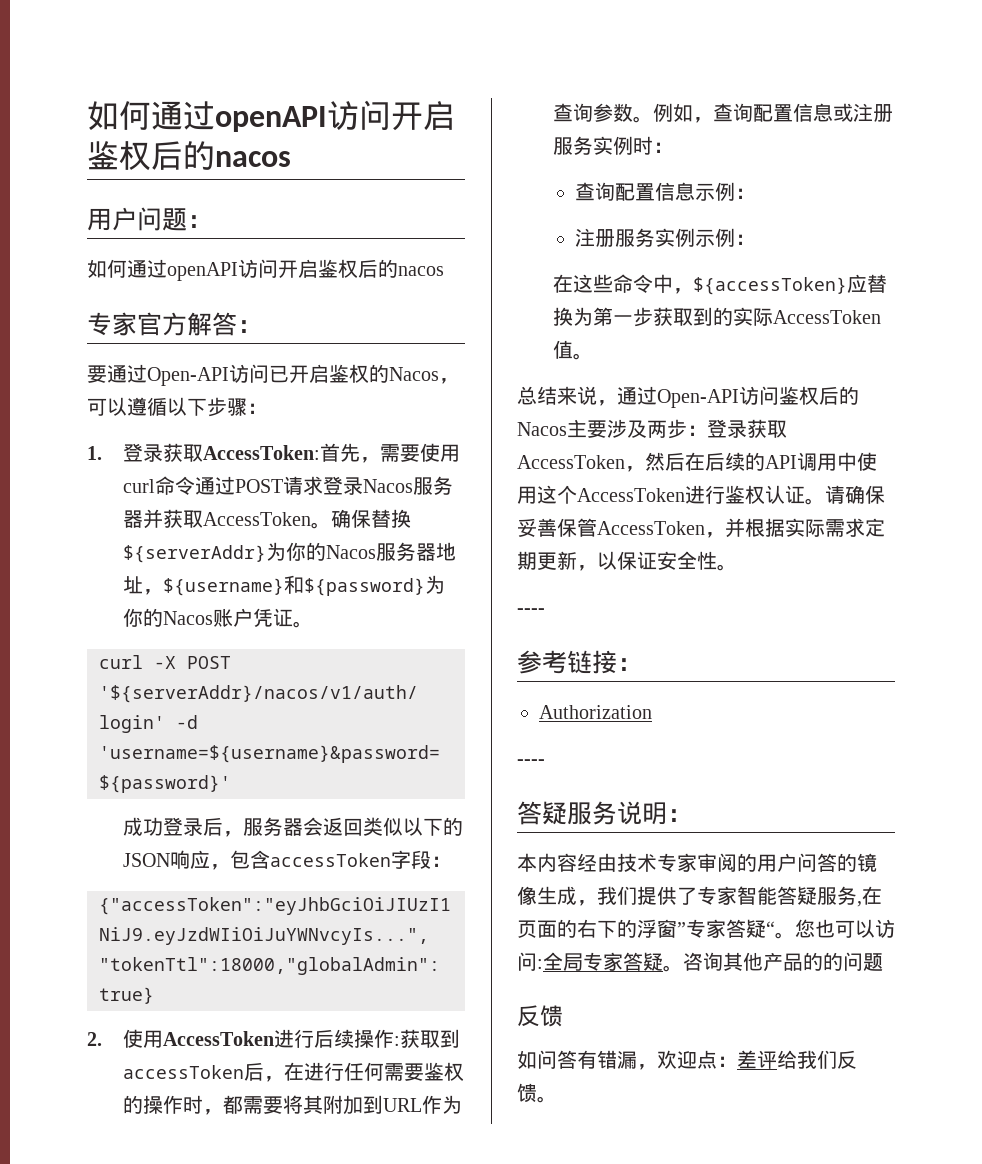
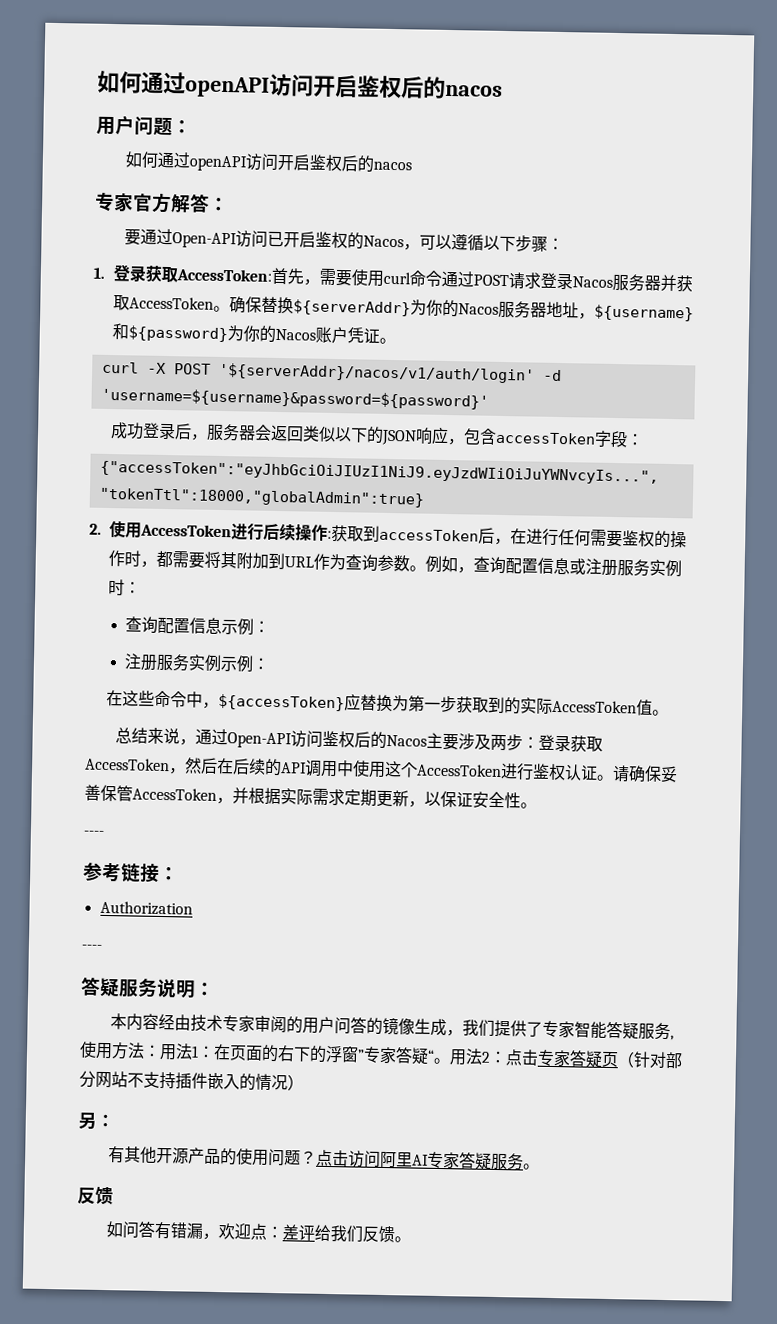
- 本内容经由技术专家审阅的用户问答的镜像生成，我们提供了专家智能答疑服务,在页面的右下的浮窗”专家答疑“。
+ 本内容经由技术专家审阅的用户问答的镜像生成，我们提供了专家智能答疑服务,使用方法：用法1：在页面的右下的浮窗”专家答疑“。
- 您也可以访问:全局专家答疑。咨询其他产品的的问题
+ 用法2：点击专家答疑页（针对部分网站不支持插件嵌入的情况）
+ 另：
+ 有其他开源产品的使用问题？点击访问阿里AI专家答疑服务。

